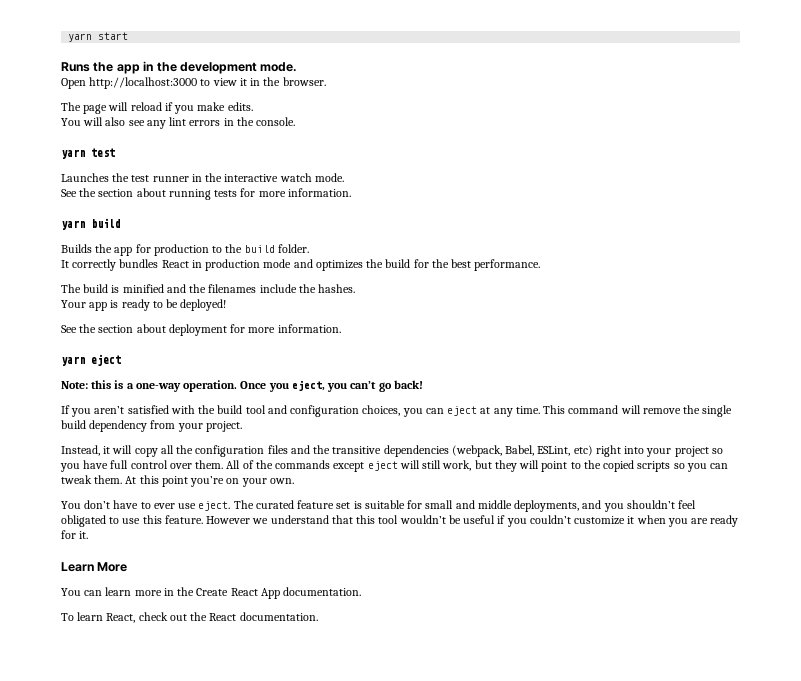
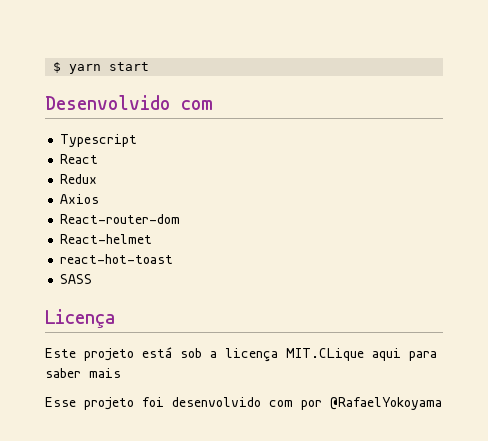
- yarn start
+ $ yarn start
- Runs the app in the development mode.
- Open http://localhost:3000 to view it in the browser.
- The page will reload if you make edits.
- You will also see any lint errors in the console.
- yarn test
- Launches the test runner in the interactive watch mode.
- See the section about running tests for more information.
- yarn build
- Builds the app for production to the build folder.
- It correctly bundles React in production mode and optimizes the build for the best performance.
- The build is minified and the filenames include the hashes.
- Your app is ready to be deployed!
- See the section about deployment for more information.
- yarn eject
- Note: this is a one-way operation. Once you eject, you can’t go back!
- If you aren’t satisfied with the build tool and configuration choices, you can eject at any time. This command will remove the single build dependency from your project.
- Instead, it will copy all the configuration files and the transitive dependencies (webpack, Babel, ESLint, etc) right into your project so you have full control over them. All of the commands except eject will still work, but they will point to the copied scripts so you can tweak them. At this point you’re on your own.
- You don’t have to ever use eject. The curated feature set is suitable for small and middle deployments, and you shouldn’t feel obligated to use this feature. However we understand that this tool wouldn’t be useful if you couldn’t customize it when you are ready for it.
- Learn More
- You can learn more in the Create React App documentation.
- To learn React, check out the React documentation.
+ Desenvolvido com
+ Typescript
+ React
+ Redux
+ Axios
+ React-router-dom
+ React-helmet
+ react-hot-toast
+ SASS
+ Licença
+ Este projeto está sob a licença MIT.CLique aqui para saber mais
+ Esse projeto foi desenvolvido com por @RafaelYokoyama

